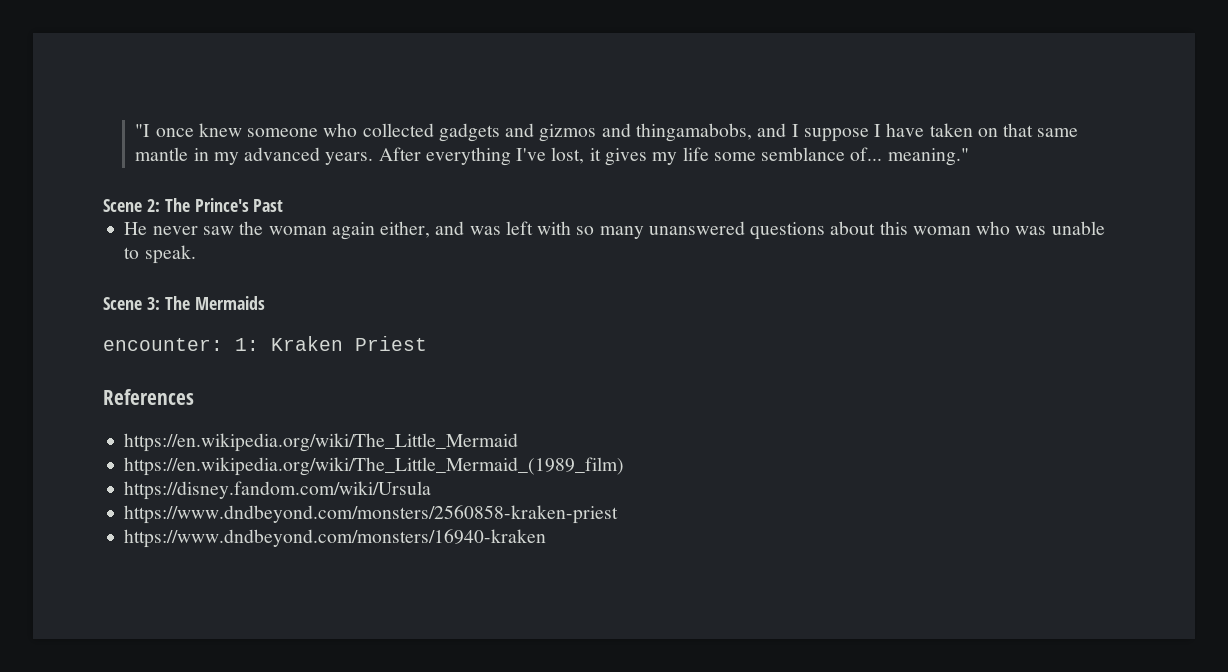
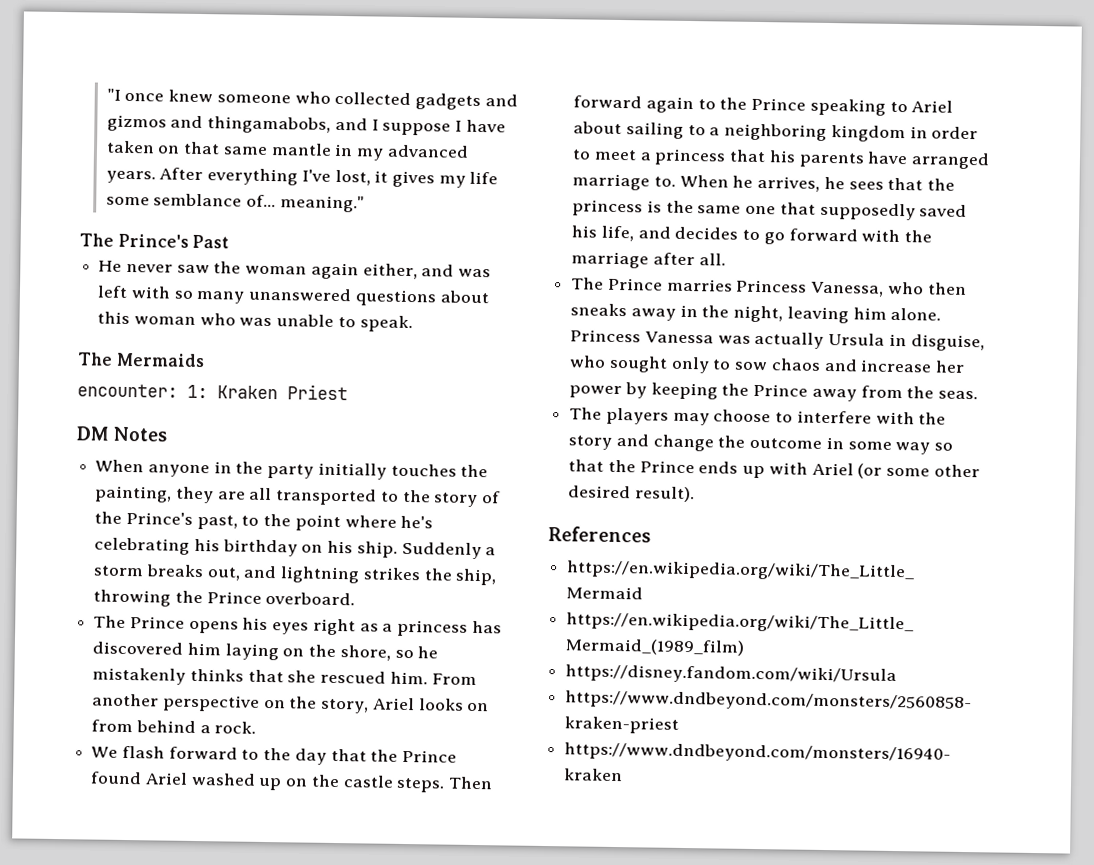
- Scene 2: The Prince's Past
+ The Prince's Past
- Scene 3: The Mermaids
+ The Mermaids
+ DM Notes
+ When anyone in the party initially touches the painting, they are all transported to the story of the Prince's past, to the point where he's celebrating his birthday on his ship. Suddenly a storm breaks out, and lightning strikes the ship, throwing the Prince overboard.
+ The Prince opens his eyes right as a princess has discovered him laying on the shore, so he mistakenly thinks that she rescued him. From another perspective on the story, Ariel looks on from behind a rock.
+ We flash forward to the day that the Prince found Ariel washed up on the castle steps. Then forward again to the Prince speaking to Ariel about sailing to a neighboring kingdom in order to meet a princess that his parents have arranged marriage to. When he arrives, he sees that the princess is the same one that supposedly saved his life, and decides to go forward with the marriage after all.
+ The Prince marries Princess Vanessa, who then sneaks away in the night, leaving him alone. Princess Vanessa was actually Ursula in disguise, who sought only to sow chaos and increase her power by keeping the Prince away from the seas.
+ The players may choose to interfere with the story and change the outcome in some way so that the Prince ends up with Ariel (or some other desired result).

